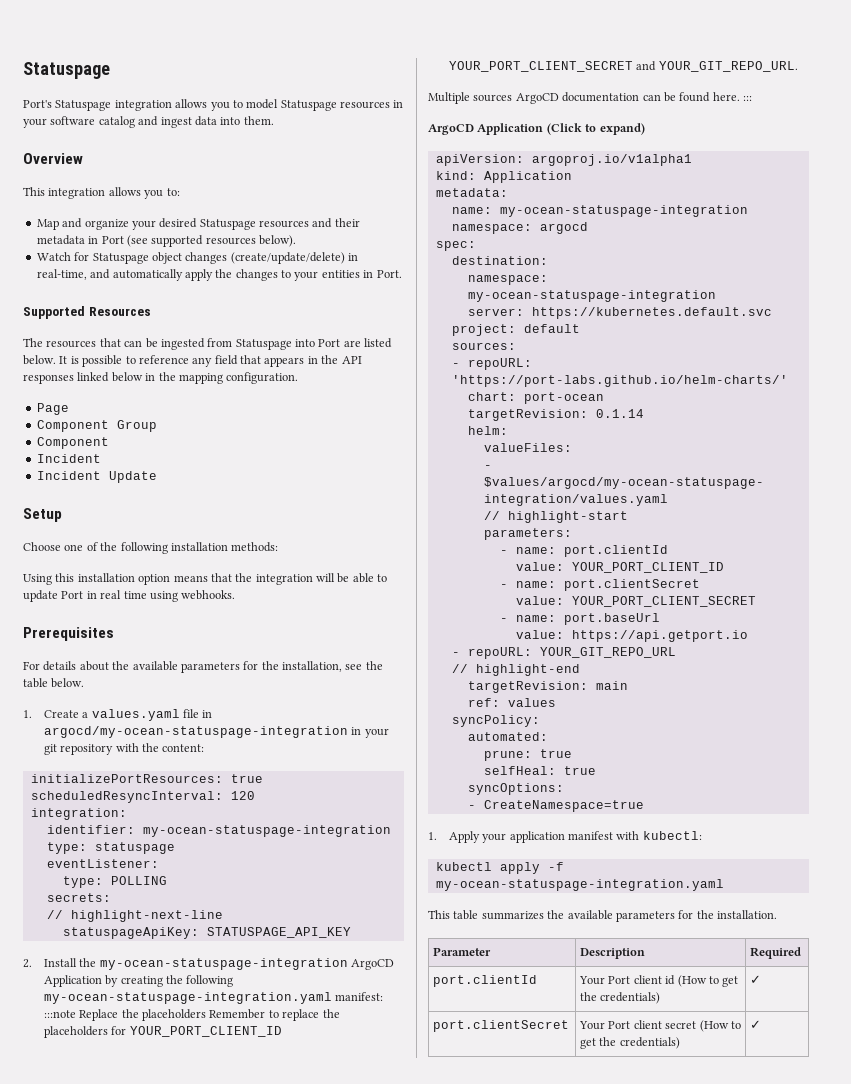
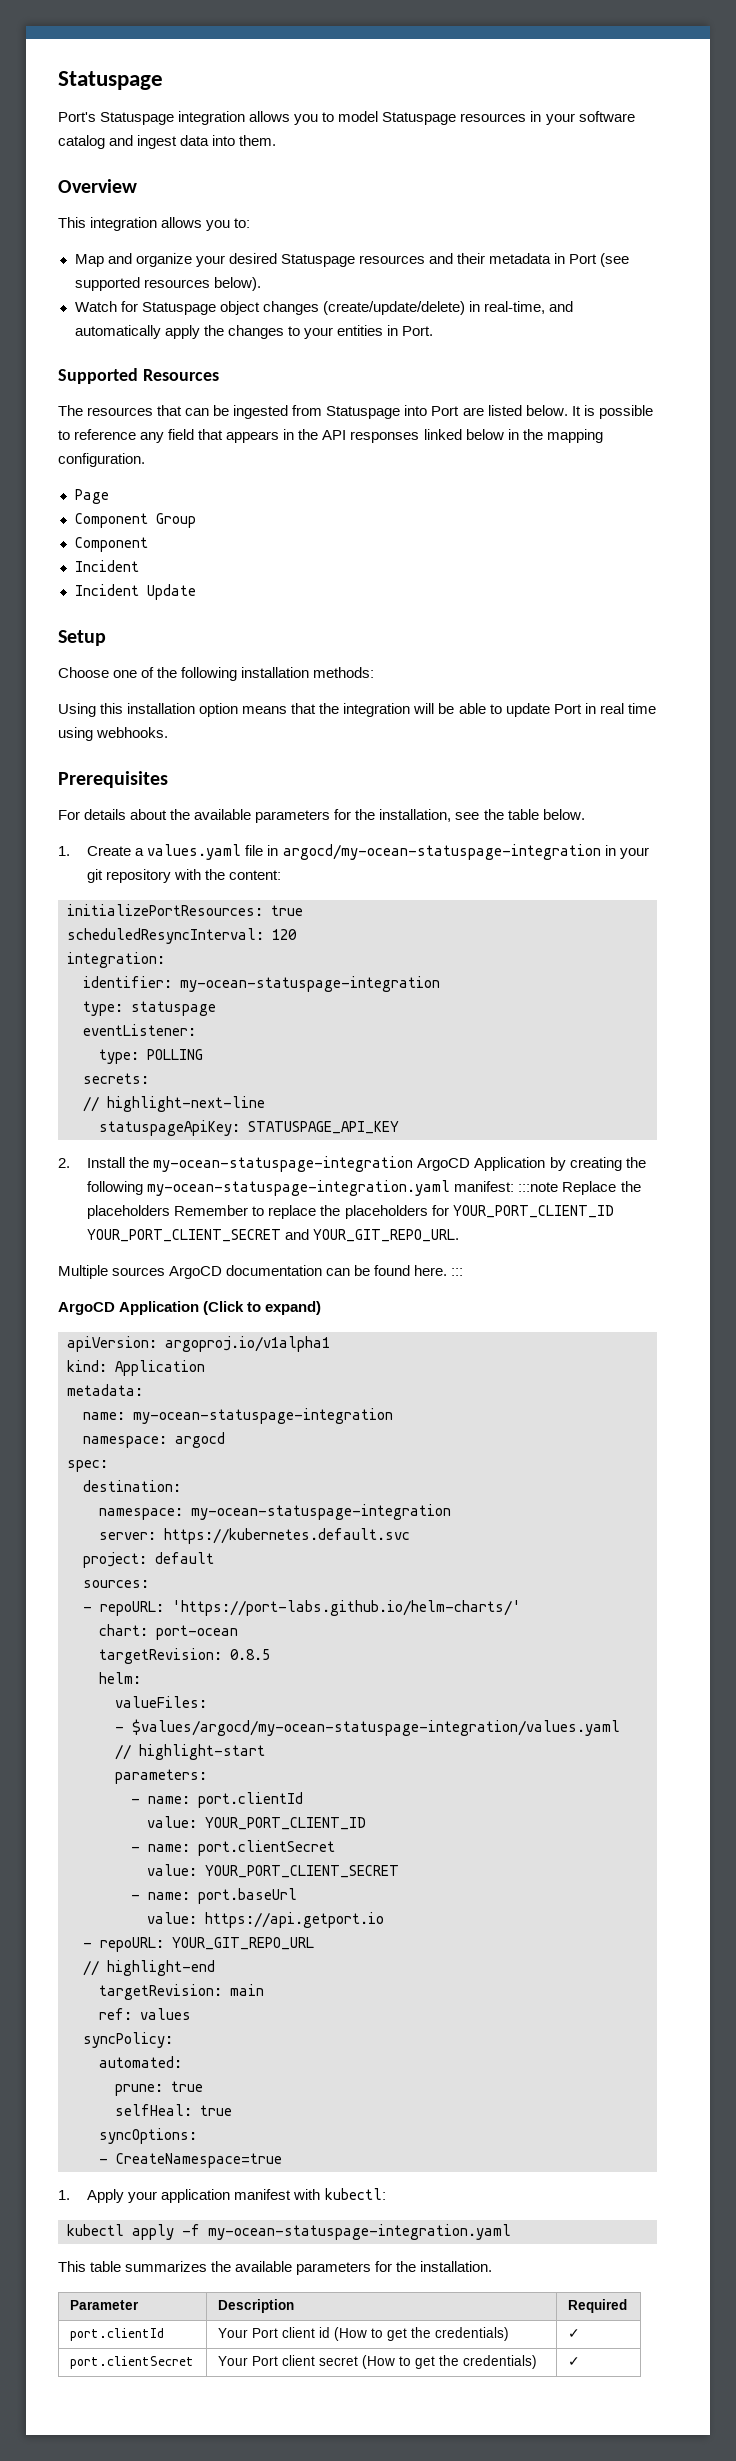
- targetRevision: 0.1.14
+ targetRevision: 0.8.5

